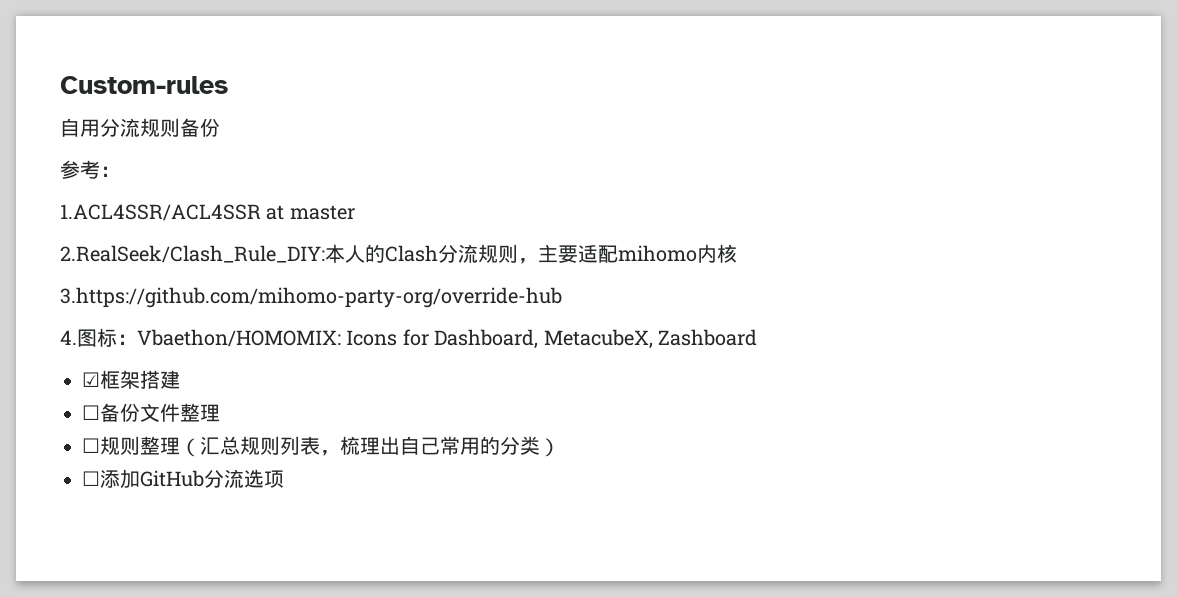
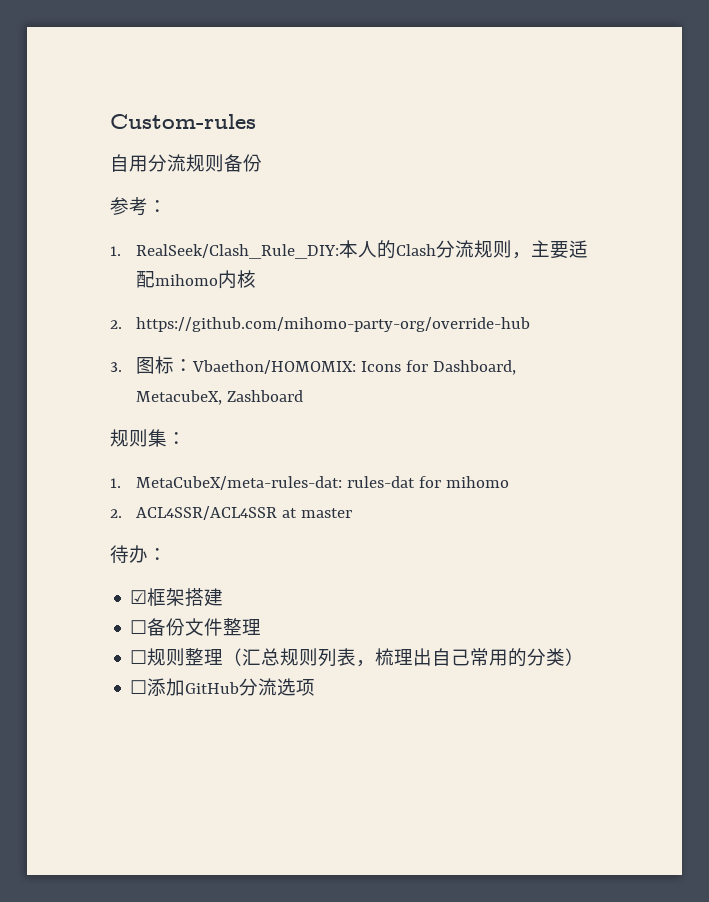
- 1.ACL4SSR/ACL4SSR at master
- 2.RealSeek/Clash_Rule_DIY:本人的Clash分流规则，主要适配mihomo内核
+ 1. RealSeek/Clash_Rule_DIY:本人的Clash分流规则，主要适配mihomo内核
- 3.https://github.com/mihomo-party-org/override-hub
- 4.图标：Vbaethon/HOMOMIX: Icons for Dashboard, MetacubeX, Zashboard
+ 2. https://github.com/mihomo-party-org/override-hub
+ 3.图标：Vbaethon/HOMOMIX: Icons for Dashboard, MetacubeX, Zashboard
+ 规则集：
+ 1. MetaCubeX/meta-rules-dat: rules-dat for mihomo
+ 2. ACL4SSR/ACL4SSR at master
+ 待办：

